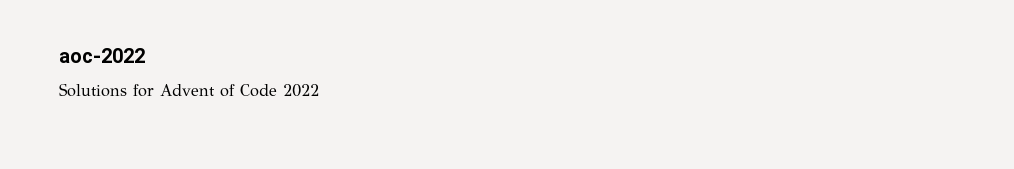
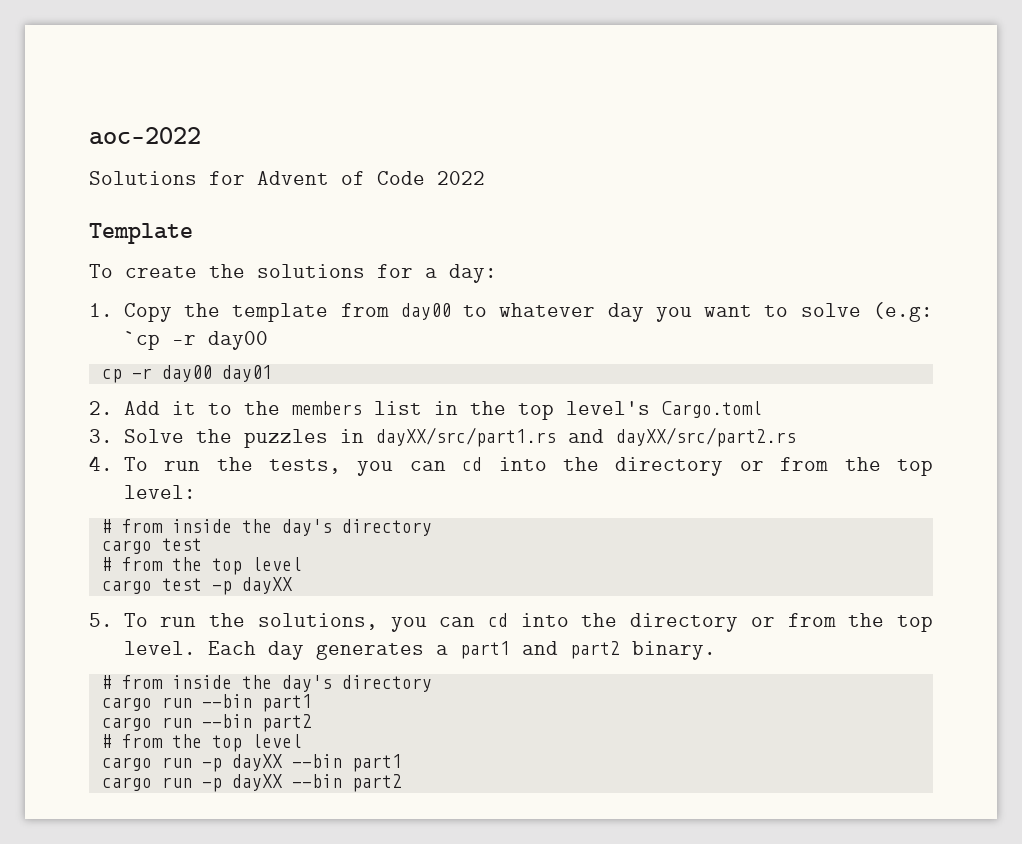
+ Template
+ To create the solutions for a day:
+ 1. Copy the template from day00 to whatever day you want to solve (e.g: `cp -r day00
+ cp -r day00 day01
+ 2. Add it to the members list in the top level's Cargo.toml
+ 3. Solve the puzzles in dayXX/src/part1.rs and dayXX/src/part2.rs
+ 4. To run the tests, you can cd into the directory or from the top level:
+ # from inside the day's directory
+ cargo test
+ # from the top level
+ cargo test -p dayXX
+ 5. To run the solutions, you can cd into the directory or from the top level. Each day generates a part1 and part2 binary.
+ # from inside the day's directory
+ cargo run --bin part1
+ cargo run --bin part2
+ # from the top level
+ cargo run -p dayXX --bin part1
+ cargo run -p dayXX --bin part2

